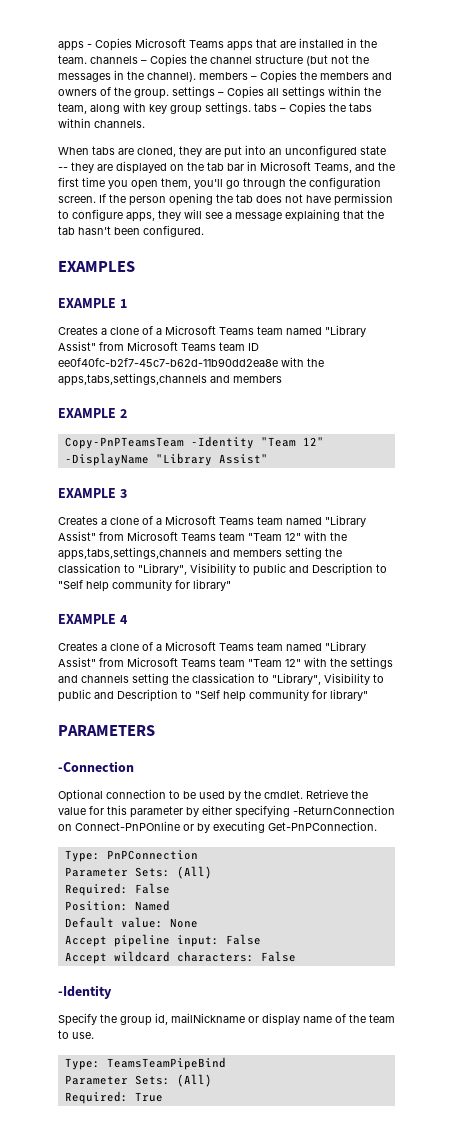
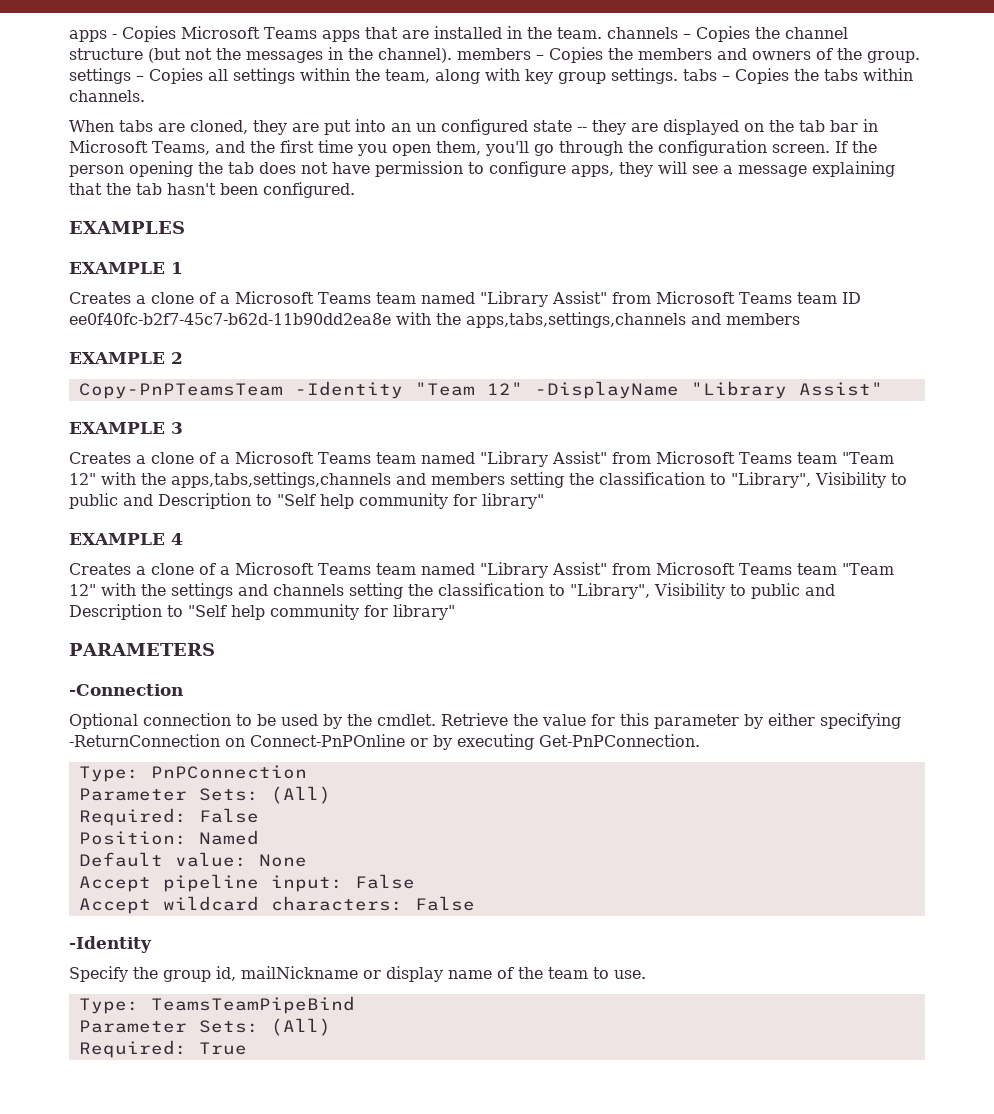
- When tabs are cloned, they are put into an unconfigured state -- they are displayed on the tab bar in Microsoft Teams, and the first time you open them, you'll go through the configuration screen.
+ When tabs are cloned, they are put into an un configured state -- they are displayed on the tab bar in Microsoft Teams, and the first time you open them, you'll go through the configuration screen.
- Creates a clone of a Microsoft Teams team named "Library Assist" from Microsoft Teams team "Team 12" with the apps,tabs,settings,channels and members setting the classication to "Library", Visibility to public and Description to "Self help community for library"
+ Creates a clone of a Microsoft Teams team named "Library Assist" from Microsoft Teams team "Team 12" with the apps,tabs,settings,channels and members setting the classification to "Library", Visibility to public and Description to "Self help community for library"
- Creates a clone of a Microsoft Teams team named "Library Assist" from Microsoft Teams team "Team 12" with the settings and channels setting the classication to "Library", Visibility to public and Description to "Self help community for library"
+ Creates a clone of a Microsoft Teams team named "Library Assist" from Microsoft Teams team "Team 12" with the settings and channels setting the classification to "Library", Visibility to public and Description to "Self help community for library"

